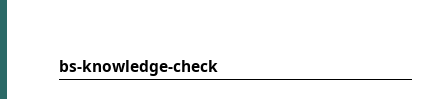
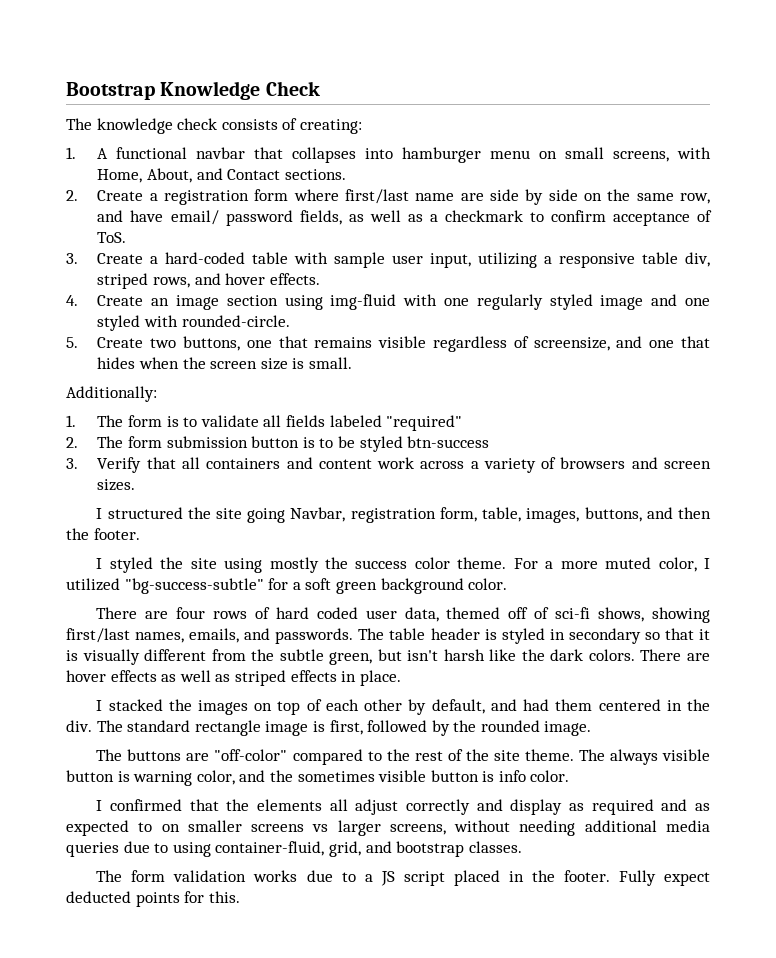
- bs-knowledge-check
+ Bootstrap Knowledge Check
+ The knowledge check consists of creating:
+ 1. A functional navbar that collapses into hamburger menu on small screens, with Home, About, and Contact sections.
+ 2. Create a registration form where first/last name are side by side on the same row, and have email/ password fields, as well as a checkmark to confirm acceptance of ToS.
+ 3. Create a hard-coded table with sample user input, utilizing a responsive table div, striped rows, and hover effects.
+ 4. Create an image section using img-fluid with one regularly styled image and one styled with rounded-circle.
+ 5. Create two buttons, one that remains visible regardless of screensize, and one that hides when the screen size is small.
+ Additionally:
+ 1. The form is to validate all fields labeled "required"
+ 2. The form submission button is to be styled btn-success
+ 3. Verify that all containers and content work across a variety of browsers and screen sizes.
+ I structured the site going Navbar, registration form, table, images, buttons, and then the footer.
+ I styled the site using mostly the success color theme. For a more muted color, I utilized "bg-success-subtle" for a soft green background color.
+ There are four rows of hard coded user data, themed off of sci-fi shows, showing first/last names, emails, and passwords. The table header is styled in secondary so that it is visually different from the subtle green, but isn't harsh like the dark colors. There are hover effects as well as striped effects in place.
+ I stacked the images on top of each other by default, and had them centered in the div. The standard rectangle image is first, followed by the rounded image.
+ The buttons are "off-color" compared to the rest of the site theme. The always visible button is warning color, and the sometimes visible button is info color.
+ I confirmed that the elements all adjust correctly and display as required and as expected to on smaller screens vs larger screens, without needing additional media queries due to using container-fluid, grid, and bootstrap classes.
+ The form validation works due to a JS script placed in the footer. Fully expect deducted points for this.

